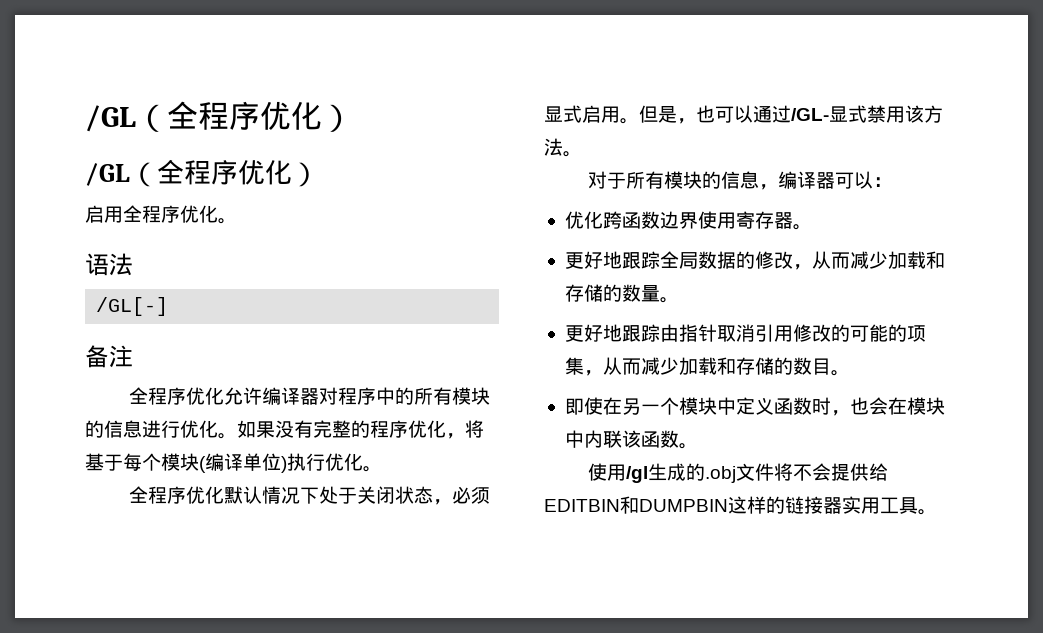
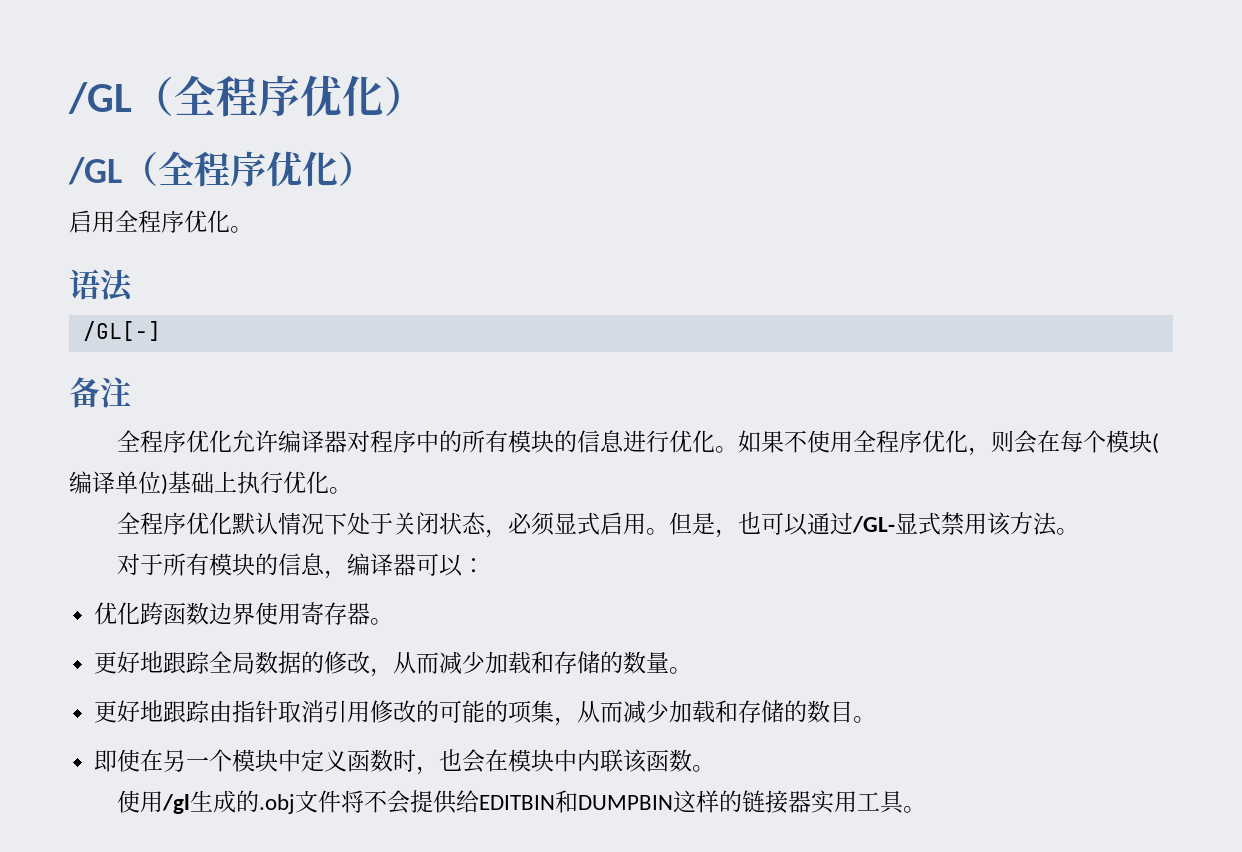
- 如果没有完整的程序优化，将基于每个模块(编译单位)执行优化。
+ 如果不使用全程序优化，则会在每个模块(编译单位)基础上执行优化。

